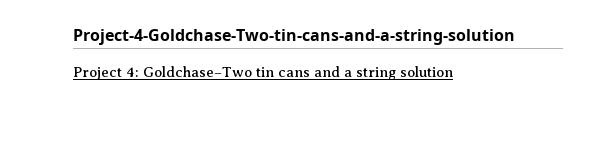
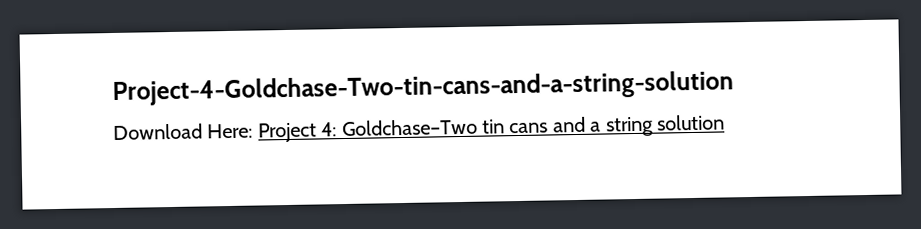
- Project 4: Goldchase–Two tin cans and a string solution
+ Download Here: Project 4: Goldchase–Two tin cans and a string solution

